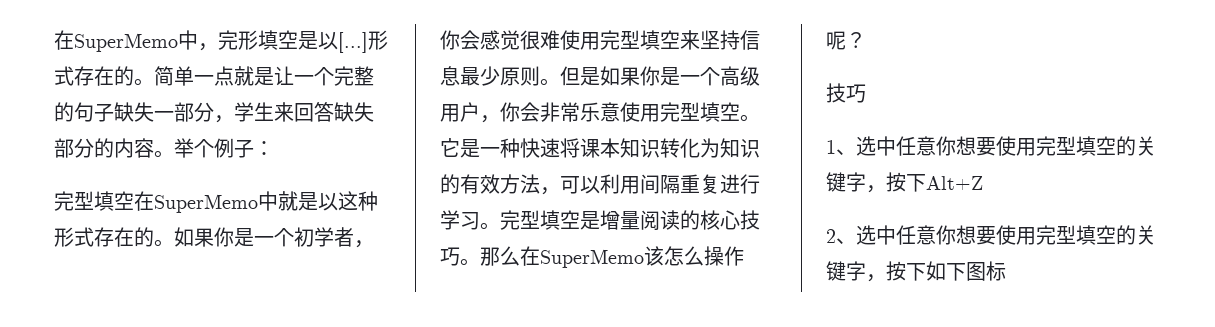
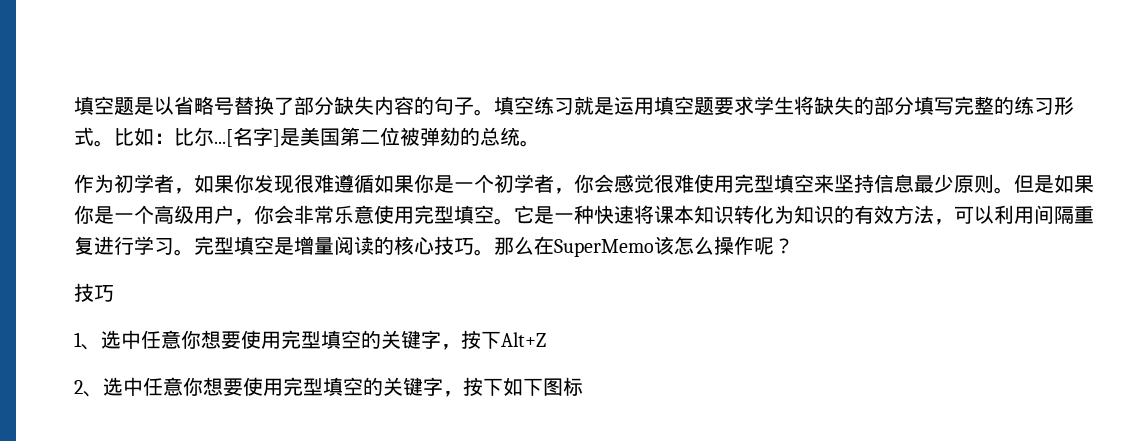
- 在SuperMemo中，完形填空是以[...]形式存在的。简单一点就是让一个完整的句子缺失一部分，学生来回答缺失部分的内容。举个例子：
- 完型填空在SuperMemo中就是以这种形式存在的。如果你是一个初学者，你会感觉很难使用完型填空来坚持信息最少原则。
+ 填空题是以省略号替换了部分缺失内容的句子。填空练习就是运用填空题要求学生将缺失的部分填写完整的练习形式。比如：比尔...[名字]是美国第二位被弹劾的总统。
+ 作为初学者，如果你发现很难遵循如果你是一个初学者，你会感觉很难使用完型填空来坚持信息最少原则。

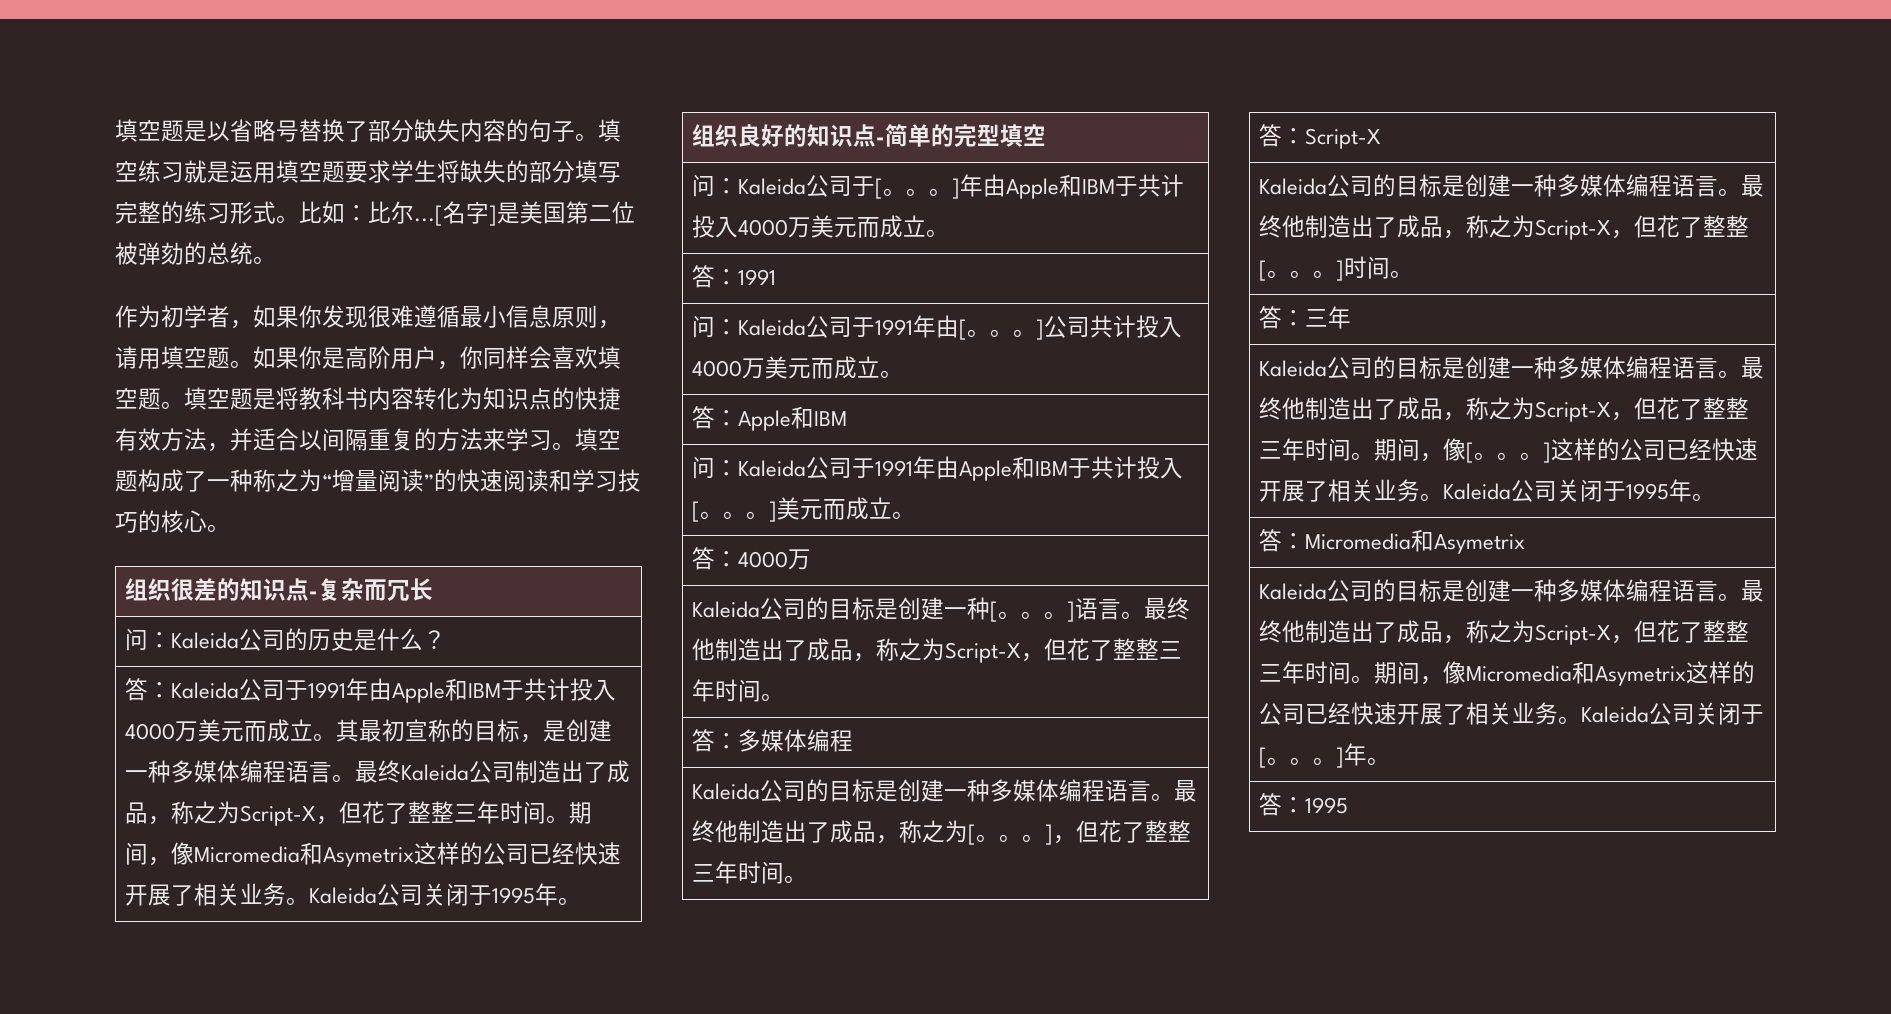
- 作为初学者，如果你发现很难遵循如果你是一个初学者，你会感觉很难使用完型填空来坚持信息最少原则。但是如果你是一个高级用户，你会非常乐意使用完型填空。它是一种快速将课本知识转化为知识的有效方法，可以利用间隔重复进行学习。完型填空是增量阅读的核心技巧。那么在SuperMemo该怎么操作呢？
- 技巧
- 1、选中任意你想要使用完型填空的关键字，按下Alt+Z
- 2、选中任意你想要使用完型填空的关键字，按下如下图标
+ 作为初学者，如果你发现很难遵循最小信息原则，请用填空题。如果你是高阶用户，你同样会喜欢填空题。填空题是将教科书内容转化为知识点的快捷有效方法，并适合以间隔重复的方法来学习。填空题构成了一种称之为“增量阅读”的快速阅读和学习技巧的核心。
+ 组织很差的知识点-复杂而冗长
+ 问：Kaleida公司的历史是什么？
+ 答：Kaleida公司于1991年由Apple和IBM于共计投入4000万美元而成立。其最初宣称的目标，是创建一种多媒体编程语言。最终Kaleida公司制造出了成品，称之为Script-X，但花了整整三年时间。期间，像Micromedia和Asymetrix这样的公司已经快速开展了相关业务。Kaleida公司关闭于1995年。
+ 组织良好的知识点-简单的完型填空
+ 问：Kaleida公司于[。。。]年由Apple和IBM于共计投入4000万美元而成立。
+ 答：1991
+ 问：Kaleida公司于1991年由[。。。]公司共计投入4000万美元而成立。
+ 答：Apple和IBM
+ 问：Kaleida公司于1991年由Apple和IBM于共计投入[。。。]美元而成立。
+ 答：4000万
+ Kaleida公司的目标是创建一种[。。。]语言。最终他制造出了成品，称之为Script-X，但花了整整三年时间。
+ 答：多媒体编程
+ Kaleida公司的目标是创建一种多媒体编程语言。最终他制造出了成品，称之为[。。。]，但花了整整三年时间。
+ 答：Script-X
+ Kaleida公司的目标是创建一种多媒体编程语言。最终他制造出了成品，称之为Script-X，但花了整整[。。。]时间。
+ 答：三年
+ Kaleida公司的目标是创建一种多媒体编程语言。最终他制造出了成品，称之为Script-X，但花了整整三年时间。期间，像[。。。]这样的公司已经快速开展了相关业务。Kaleida公司关闭于1995年。
+ 答：Micromedia和Asymetrix
+ Kaleida公司的目标是创建一种多媒体编程语言。最终他制造出了成品，称之为Script-X，但花了整整三年时间。期间，像Micromedia和Asymetrix这样的公司已经快速开展了相关业务。Kaleida公司关闭于[。。。]年。
+ 答：1995

